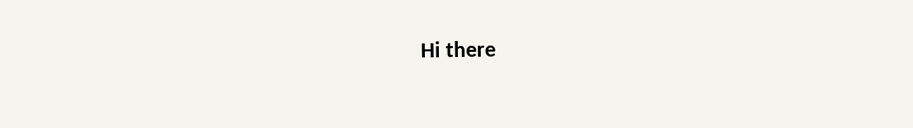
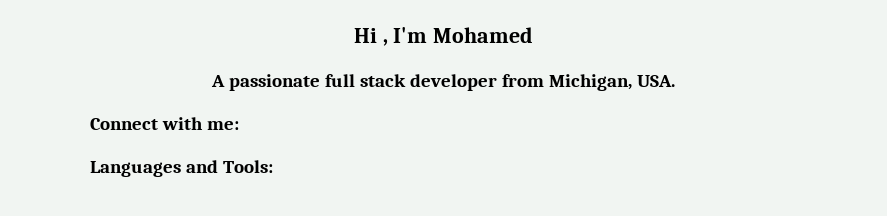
- Hi there
+ Hi , I'm Mohamed
+ A passionate full stack developer from Michigan, USA.
+ Connect with me:
+ Languages and Tools:

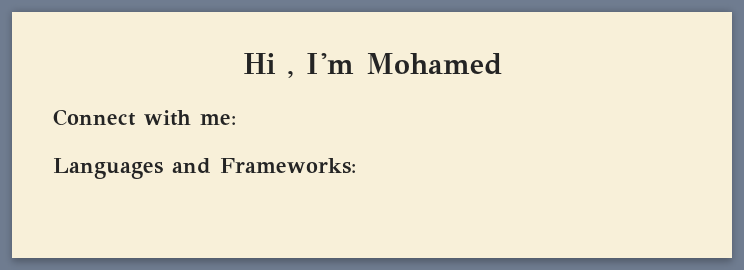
- A passionate full stack developer from Michigan, USA.
- Languages and Tools:
+ Languages and Frameworks:

